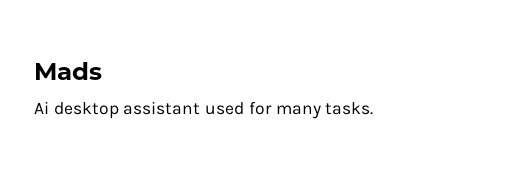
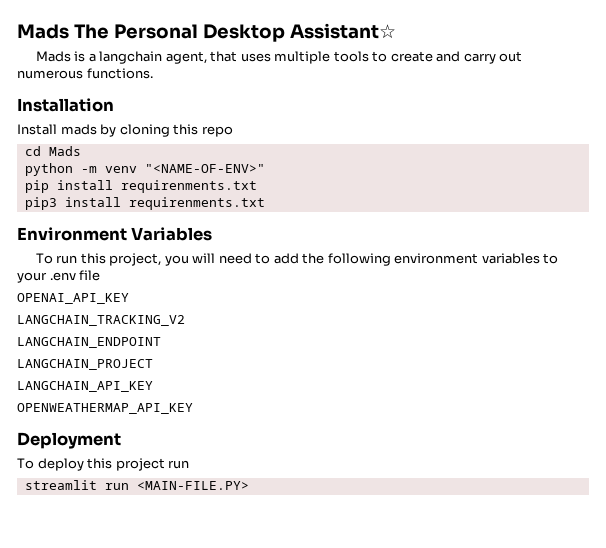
- Mads
- Ai desktop assistant used for many tasks.
+ Mads The Personal Desktop Assistant☆
+ Mads is a langchain agent, that uses multiple tools to create and carry out numerous functions.
+ Installation
+ Install mads by cloning this repo
+ cd Mads
+ python -m venv "<NAME-OF-ENV>"
+ pip install requirenments.txt
+ pip3 install requirenments.txt
+ Environment Variables
+ To run this project, you will need to add the following environment variables to your .env file
+ OPENAI_API_KEY
+ LANGCHAIN_TRACKING_V2
+ LANGCHAIN_ENDPOINT
+ LANGCHAIN_PROJECT
+ LANGCHAIN_API_KEY
+ OPENWEATHERMAP_API_KEY
+ Deployment
+ To deploy this project run
+ streamlit run <MAIN-FILE.PY>

